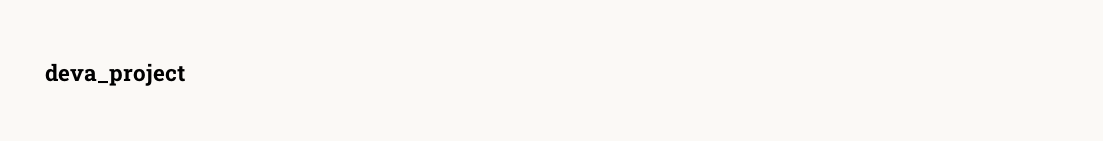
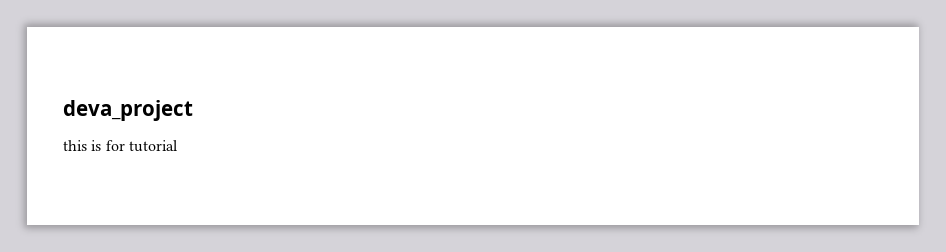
+ this is for tutorial

